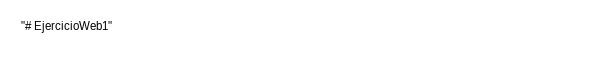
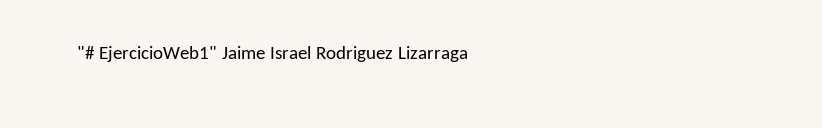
- "# EjercicioWeb1"
+ "# EjercicioWeb1" Jaime Israel Rodriguez Lizarraga

